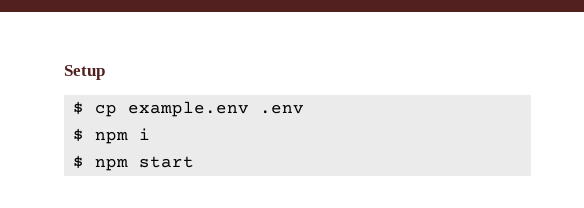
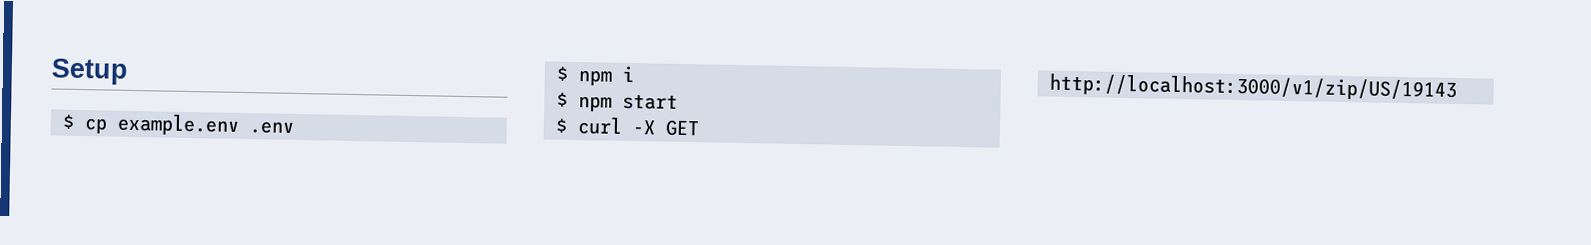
+ $ curl -X GET http://localhost:3000/v1/zip/US/19143

